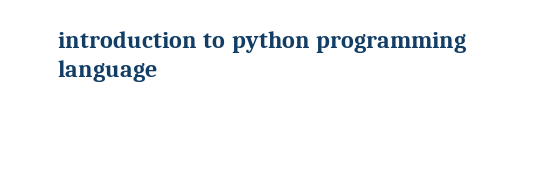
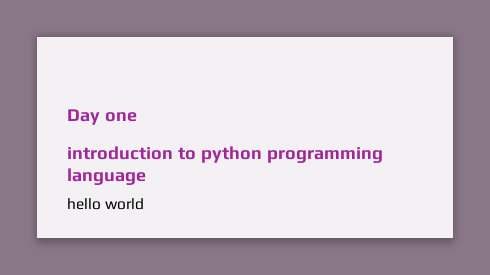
+ Day one
+ hello world

